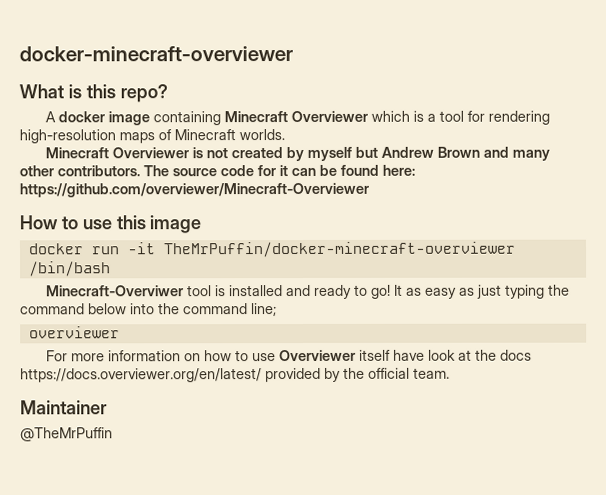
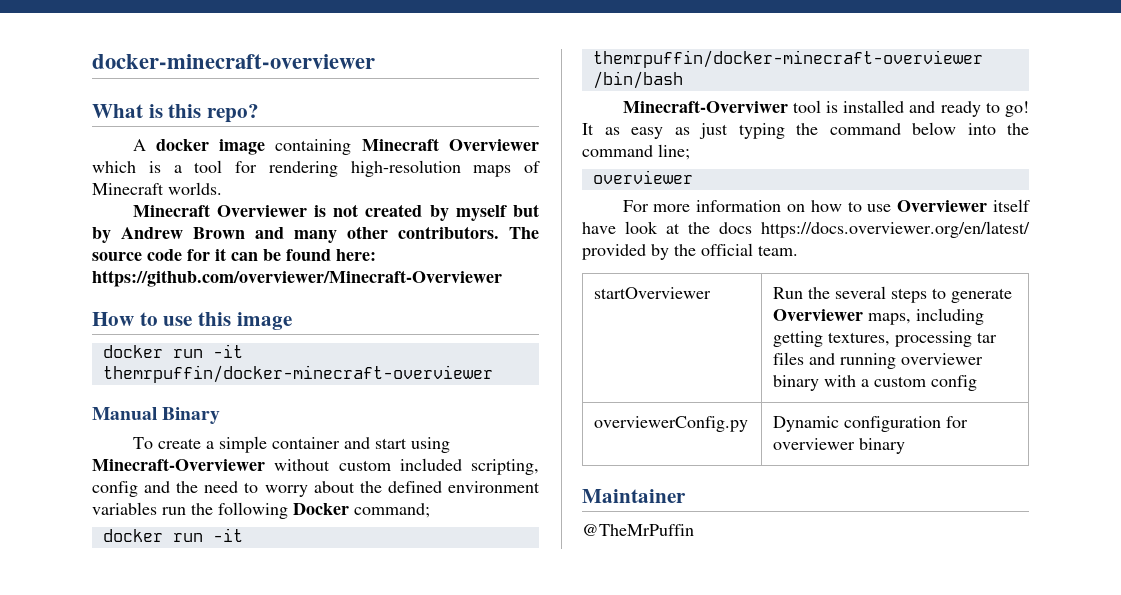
- Minecraft Overviewer is not created by myself but Andrew Brown and many other contributors.
+ Minecraft Overviewer is not created by myself but by Andrew Brown and many other contributors.
  How to use this image
- docker run -it TheMrPuffin/docker-minecraft-overviewer /bin/bash
+ docker run -it themrpuffin/docker-minecraft-overviewer
+ Manual Binary
+ To create a simple container and start using Minecraft-Overviewer without custom included scripting, config and the need to worry about the defined environment variables run the following Docker command;
+ docker run -it themrpuffin/docker-minecraft-overviewer /bin/bash
+ startOverviewer | Run the several steps to generate Overviewer maps, including getting textures, processing tar files and running overviewer binary with a custom config
+ overviewerConfig.py | Dynamic configuration for overviewer binary

